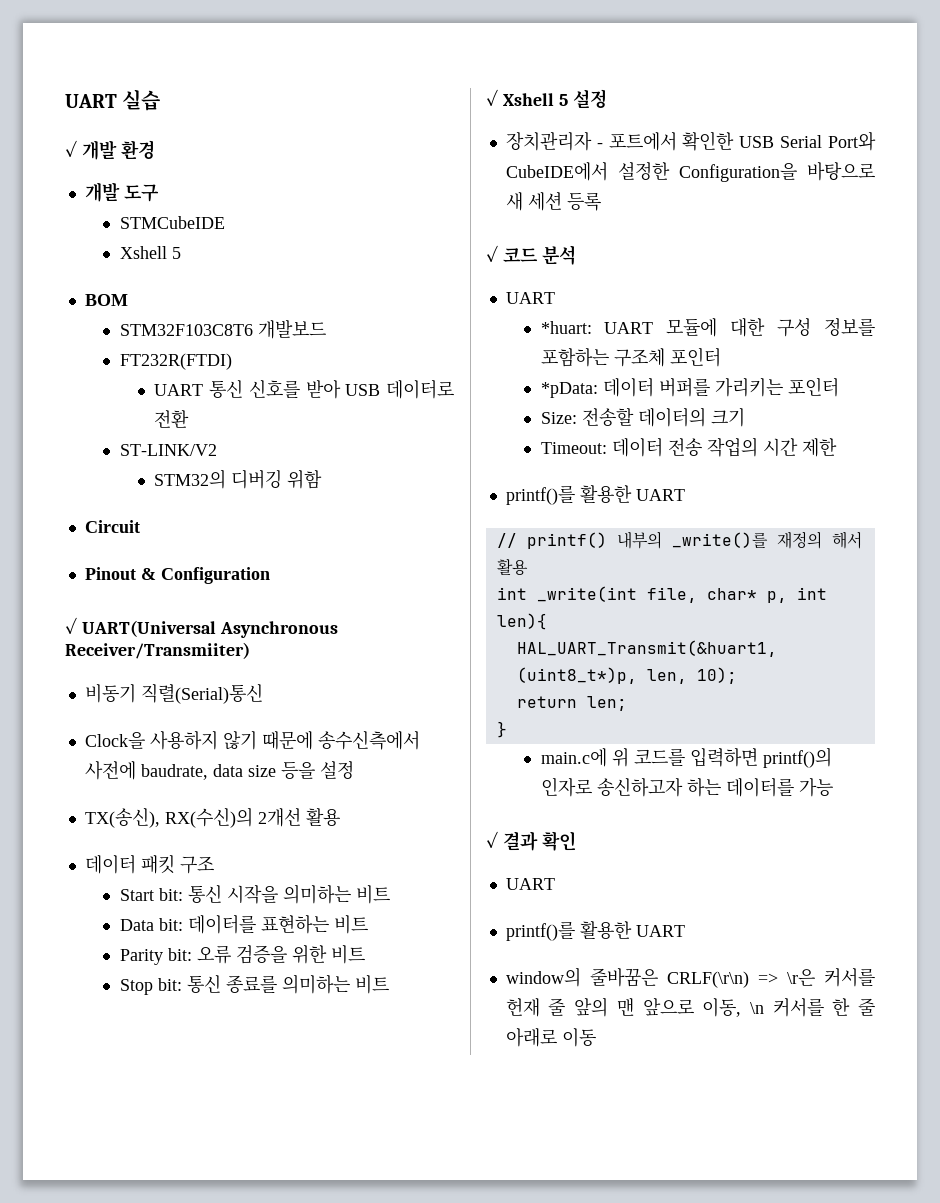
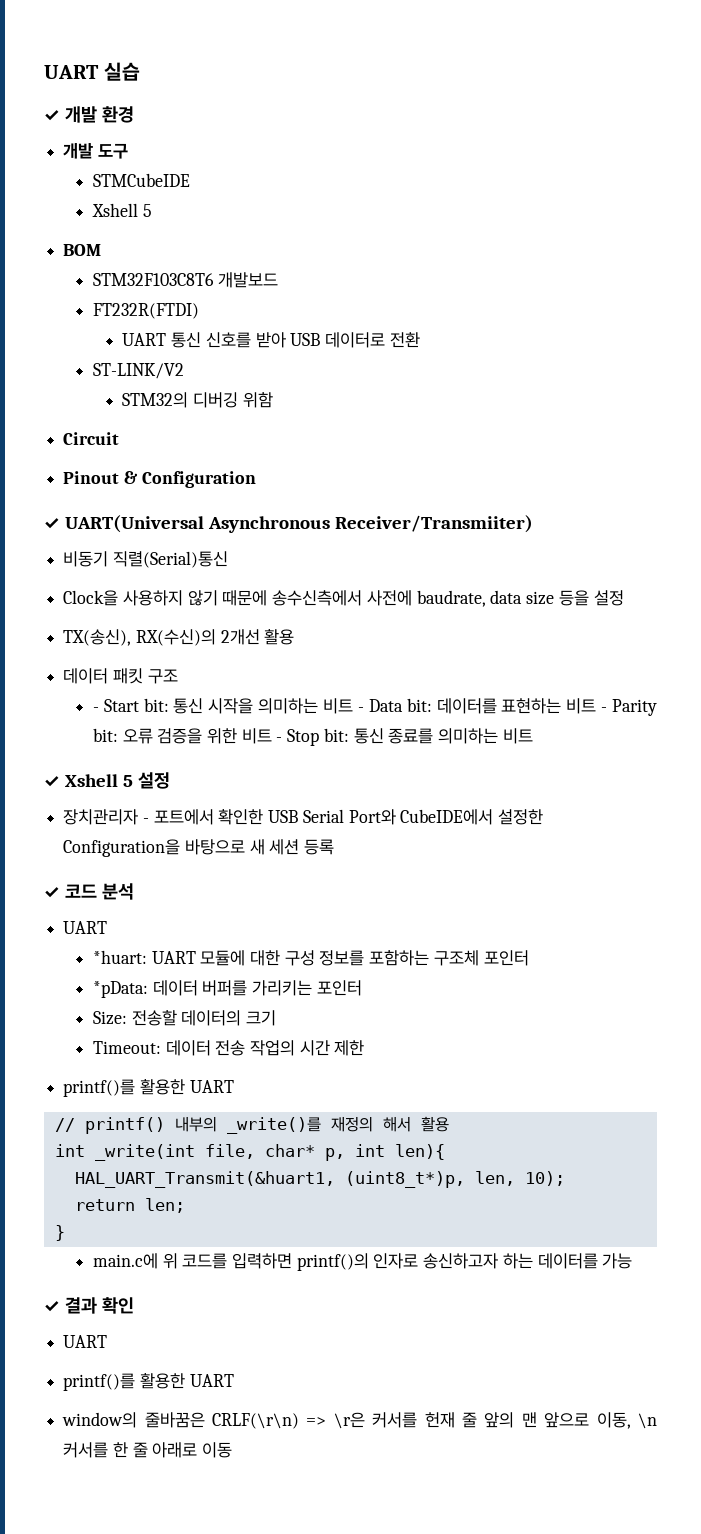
- Start bit: 통신 시작을 의미하는 비트
- Data bit: 데이터를 표현하는 비트
- Parity bit: 오류 검증을 위한 비트
- Stop bit: 통신 종료를 의미하는 비트
+ - Start bit: 통신 시작을 의미하는 비트 - Data bit: 데이터를 표현하는 비트 - Parity bit: 오류 검증을 위한 비트 - Stop bit: 통신 종료를 의미하는 비트

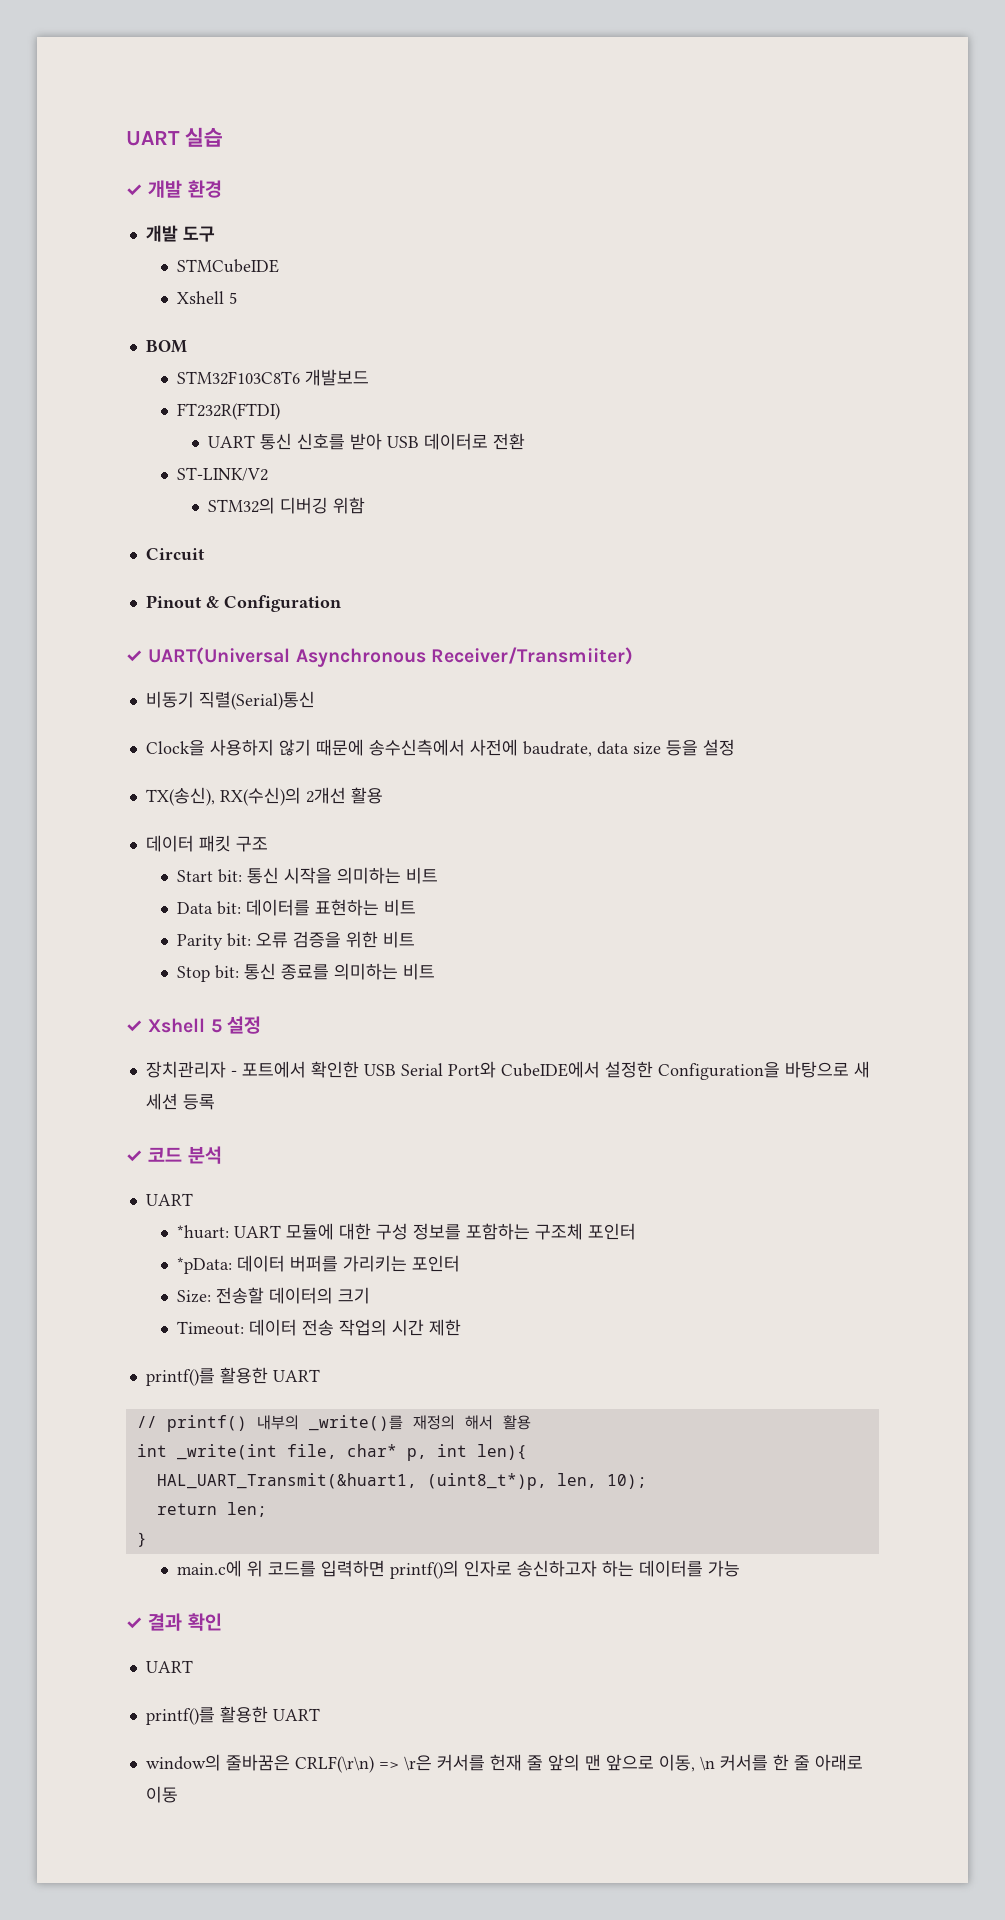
- - Start bit: 통신 시작을 의미하는 비트 - Data bit: 데이터를 표현하는 비트 - Parity bit: 오류 검증을 위한 비트 - Stop bit: 통신 종료를 의미하는 비트
+ Start bit: 통신 시작을 의미하는 비트
+ Data bit: 데이터를 표현하는 비트
+ Parity bit: 오류 검증을 위한 비트
+ Stop bit: 통신 종료를 의미하는 비트

